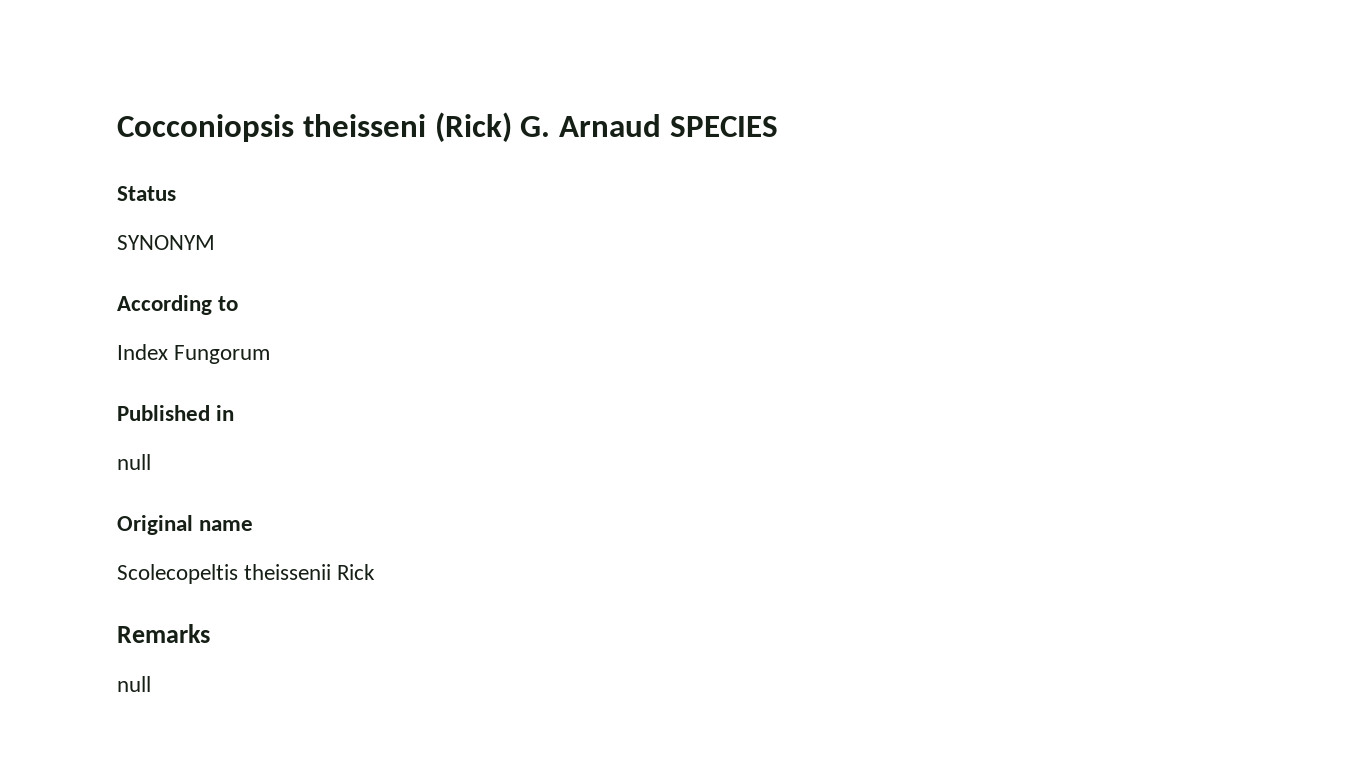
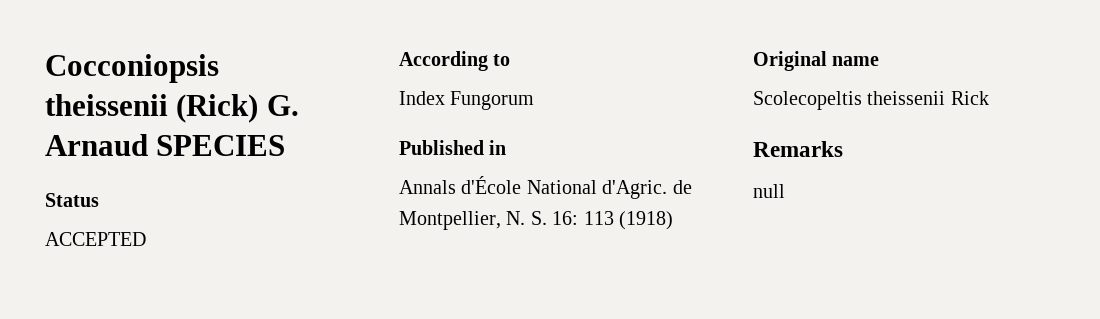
- Cocconiopsis theisseni (Rick) G. Arnaud SPECIES
+ Cocconiopsis theissenii (Rick) G. Arnaud SPECIES
- SYNONYM
+ ACCEPTED
  Published in
- null
+ Annals d'École National d'Agric. de Montpellier, N. S. 16: 113 (1918)

